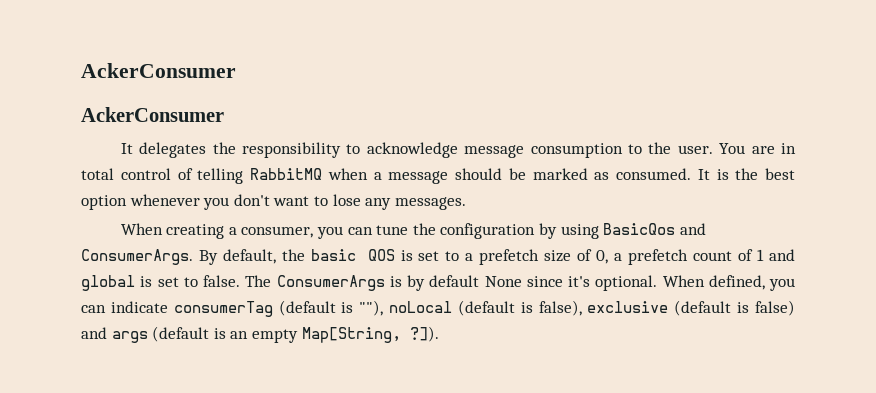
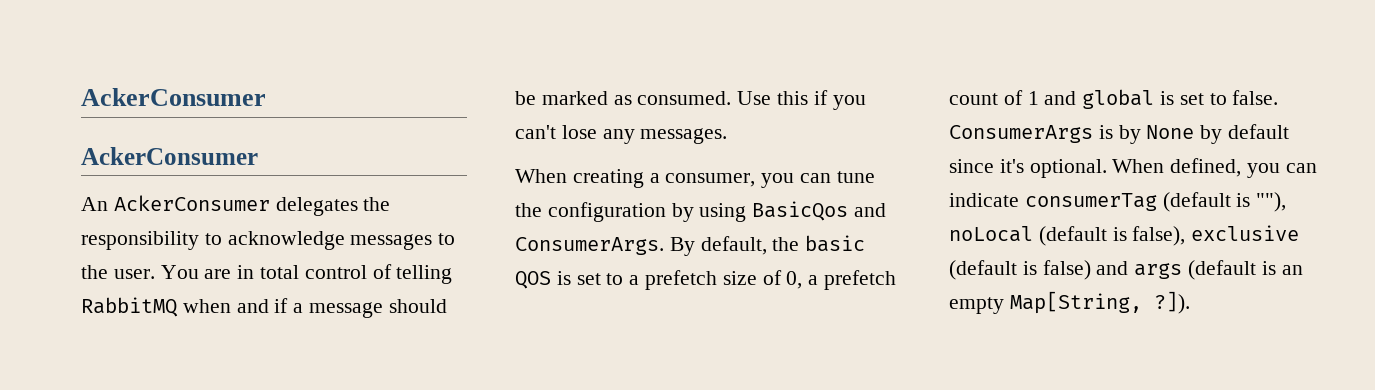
- It delegates the responsibility to acknowledge message consumption to the user.
+ An AckerConsumer delegates the responsibility to acknowledge messages to the user.
- You are in total control of telling RabbitMQ when a message should be marked as consumed.
+ You are in total control of telling RabbitMQ when and if a message should be marked as consumed.
- It is the best option whenever you don't want to lose any messages.
+ Use this if you can't lose any messages.
- The ConsumerArgs is by default None since it's optional.
+ ConsumerArgs is by None by default since it's optional.

